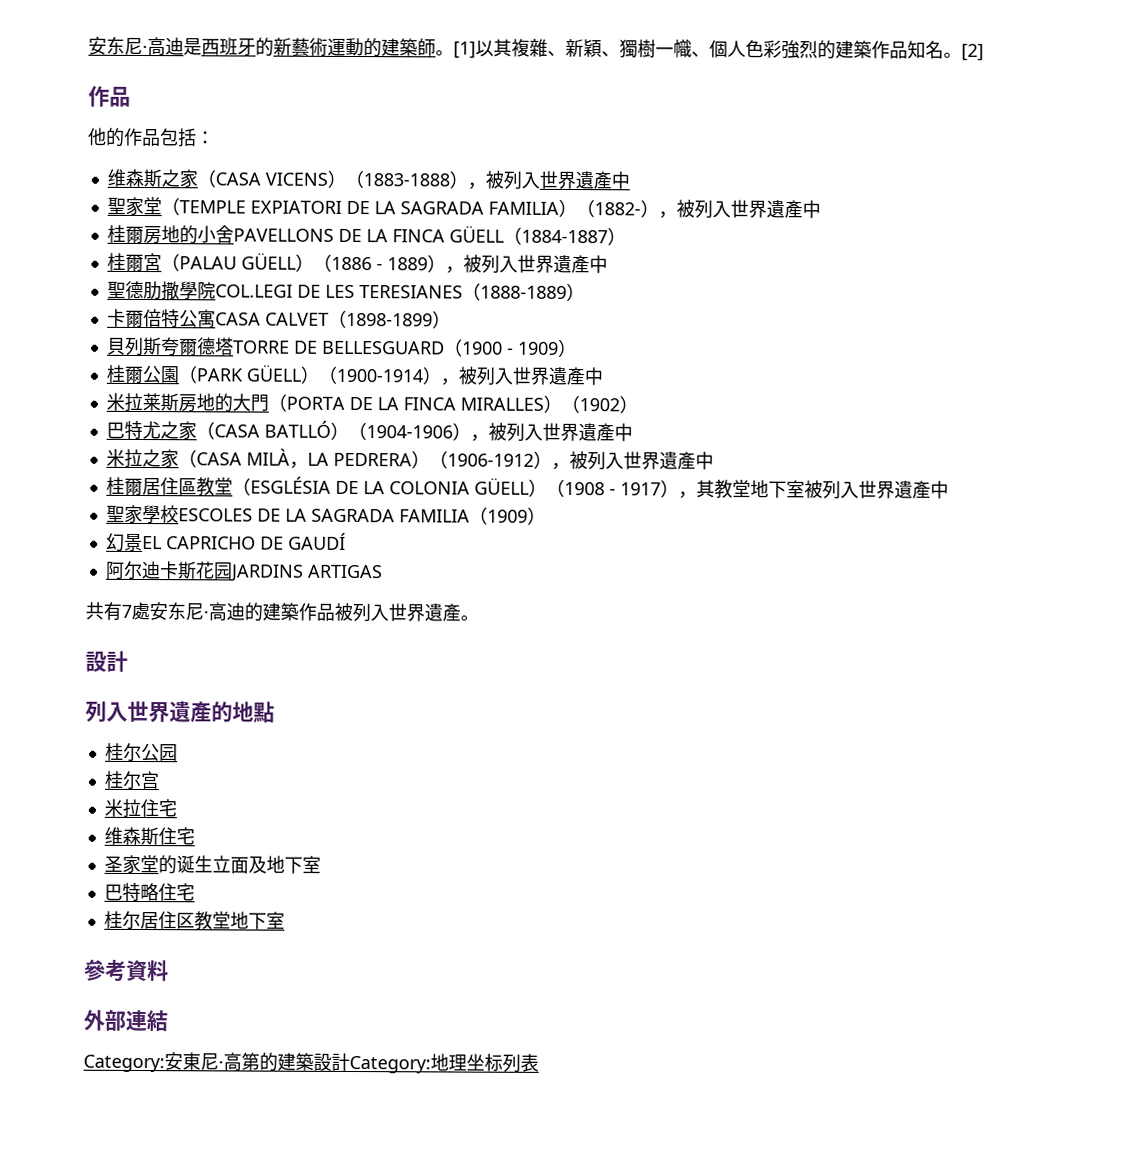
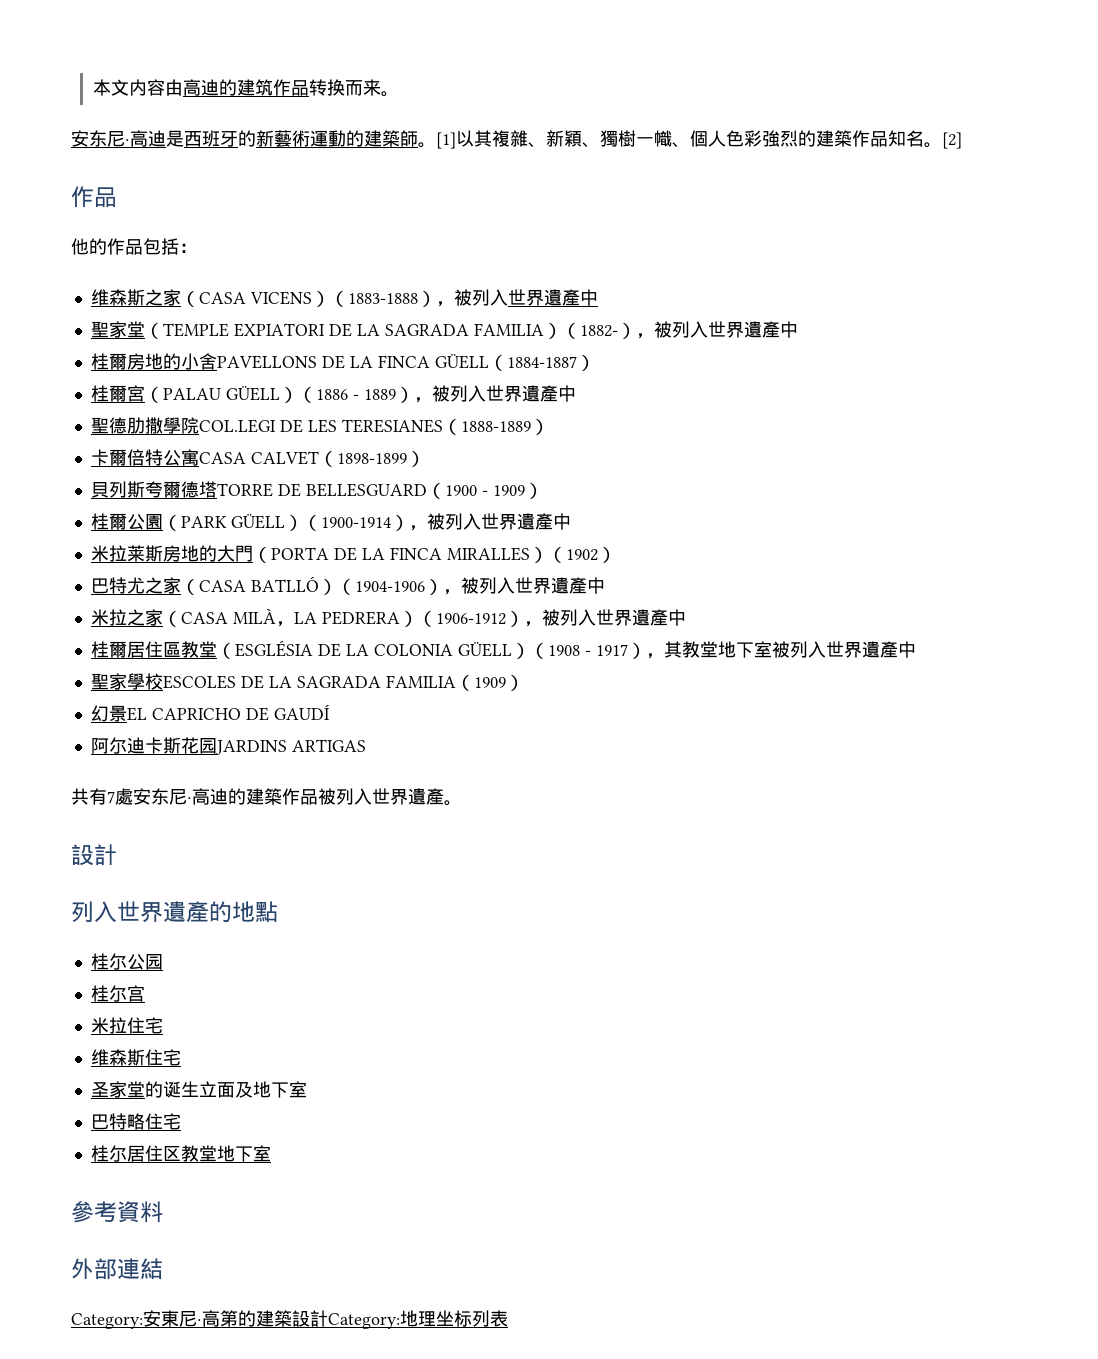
+ 本文内容由高迪的建筑作品转换而来。

